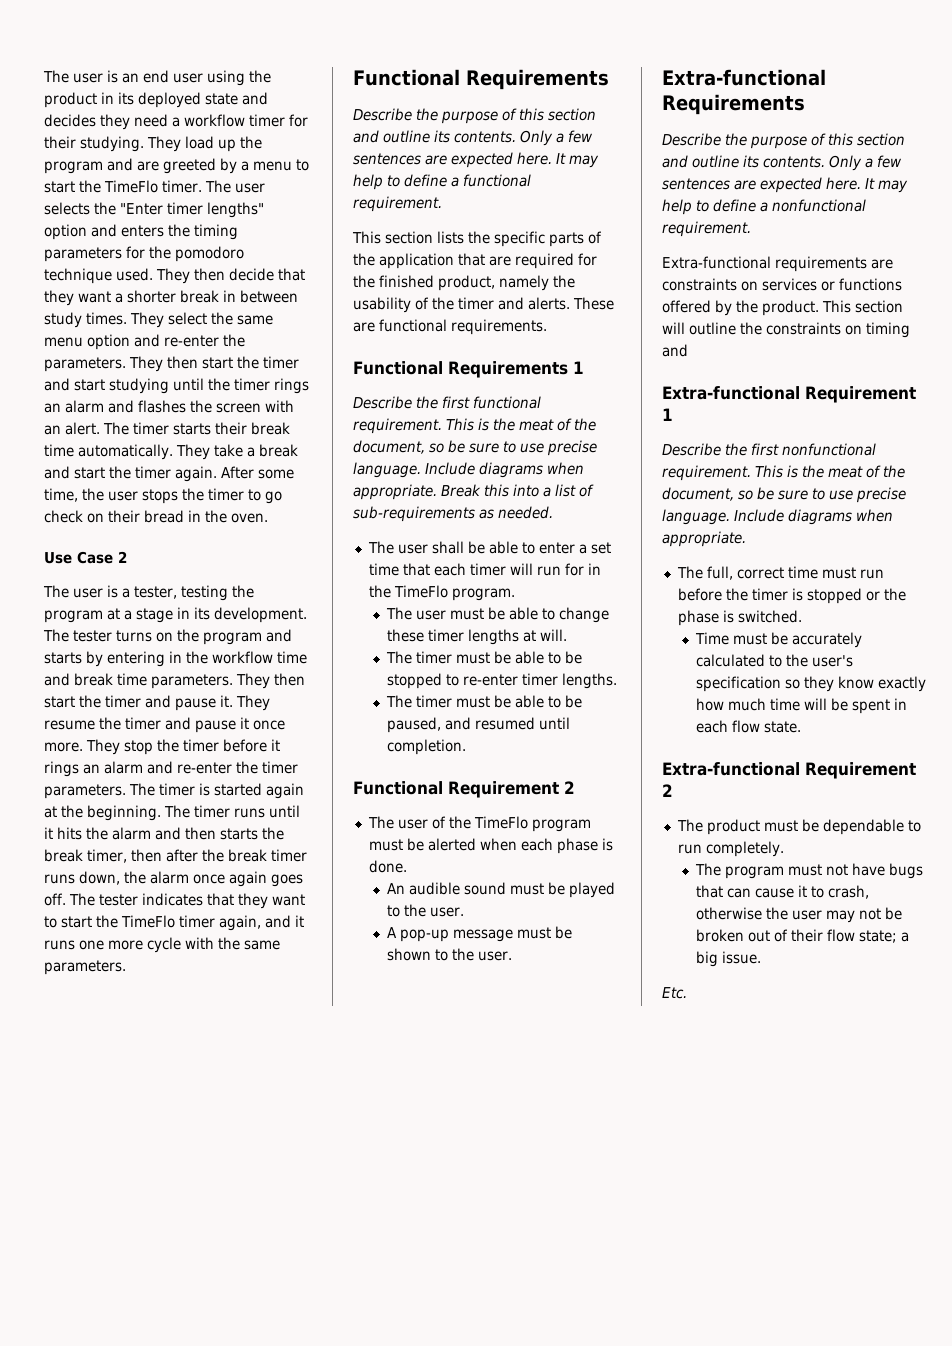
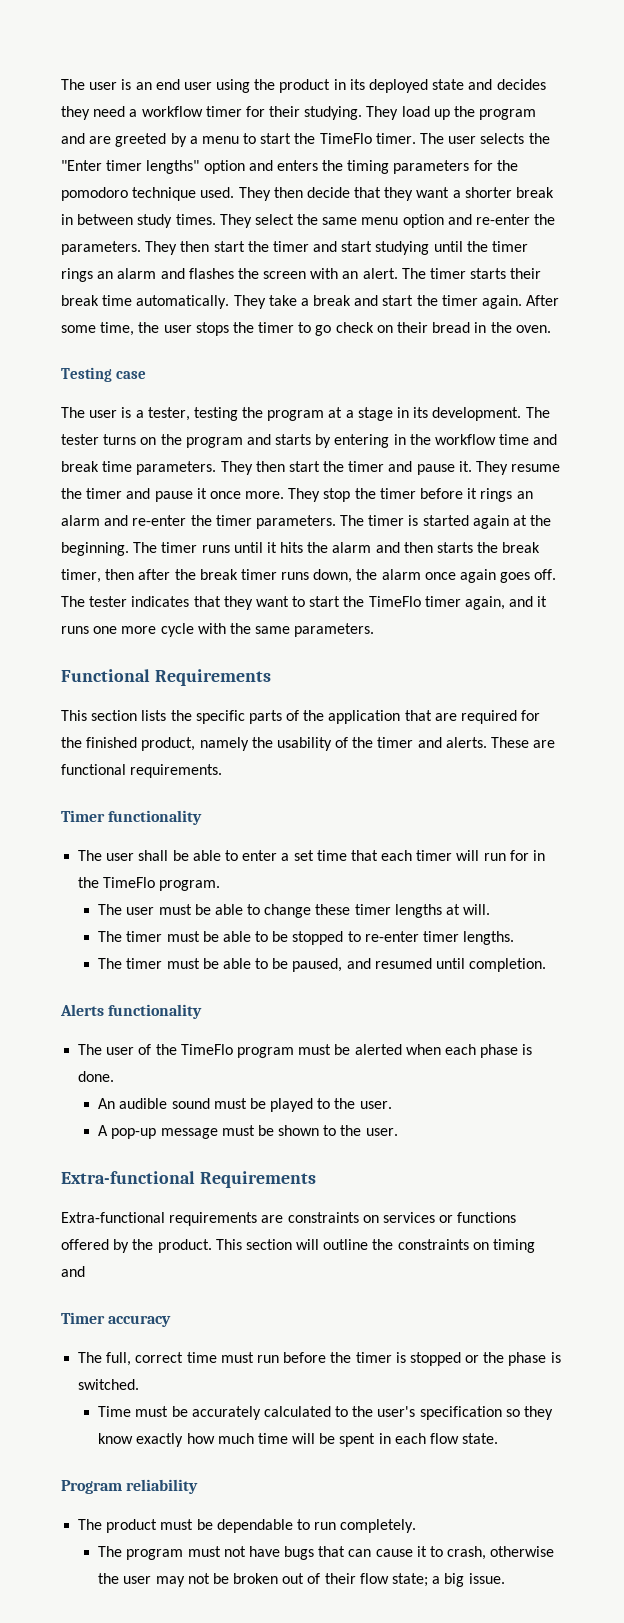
- Use Case 2
+ Testing case
- Describe the purpose of this section and outline its contents. Only a few sentences are expected here. It may help to define a functional requirement.
- Functional Requirements 1
- Describe the first functional requirement. This is the meat of the document, so be sure to use precise language. Include diagrams when appropriate. Break this into a list of sub-requirements as needed.
+ Timer functionality
- Functional Requirement 2
+ Alerts functionality
- Describe the purpose of this section and outline its contents. Only a few sentences are expected here. It may help to define a nonfunctional requirement.
- Extra-functional Requirement 1
- Describe the first nonfunctional requirement. This is the meat of the document, so be sure to use precise language. Include diagrams when appropriate.
+ Timer accuracy
- Extra-functional Requirement 2
+ Program reliability
- Etc.

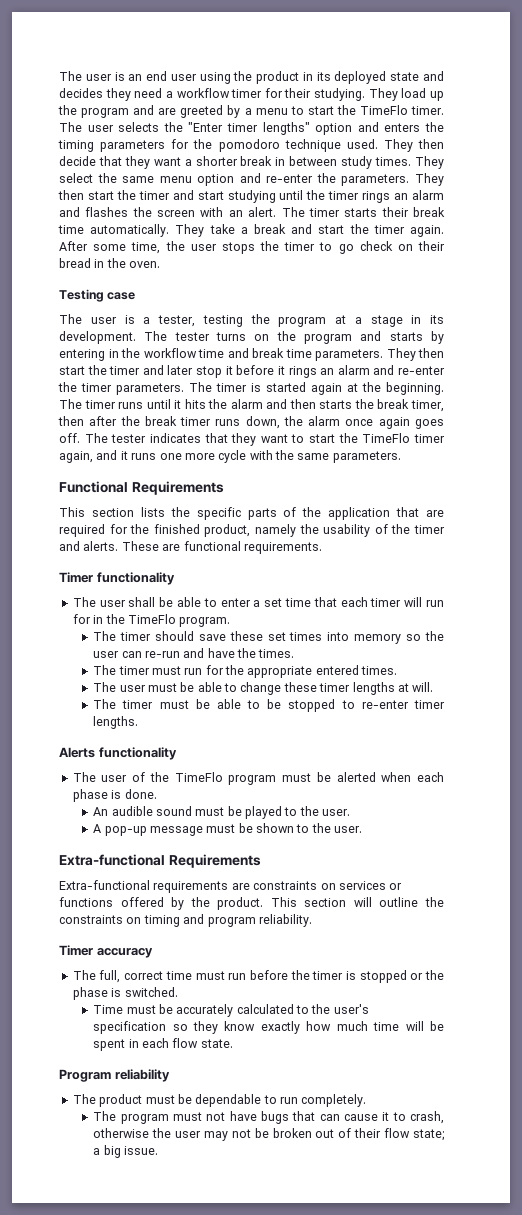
- They then start the timer and pause it. They resume the timer and pause it once more. They stop the timer before it rings an alarm and re-enter the timer parameters.
+ They then start the timer and later stop it before it rings an alarm and re-enter the timer parameters.
+ The timer should save these set times into memory so the user can re-run and have the times.
+ The timer must run for the appropriate entered times.
- The timer must be able to be paused, and resumed until completion.
- This section will outline the constraints on timing and
+ This section will outline the constraints on timing and program reliability.

